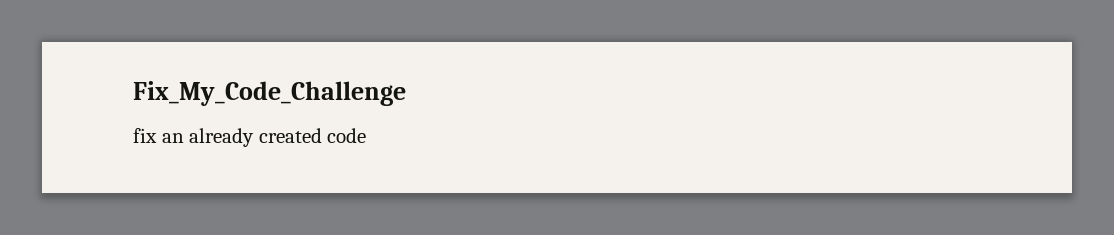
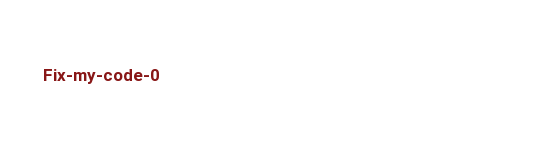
- Fix_My_Code_Challenge
- fix an already created code
+ Fix-my-code-0

